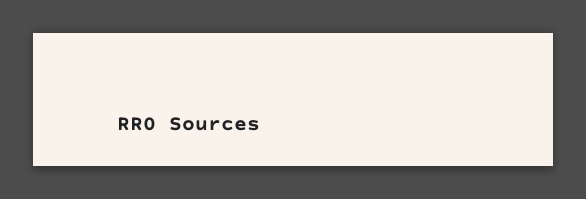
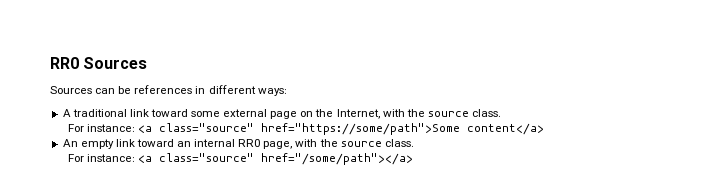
+ Sources can be references in different ways:
+ A traditional link toward some external page on the Internet, with the source class.
+ For instance: <a class="source" href="https://some/path">Some content</a>
+ An empty link toward an internal RR0 page, with the source class.
+ For instance: <a class="source" href="/some/path"></a>

